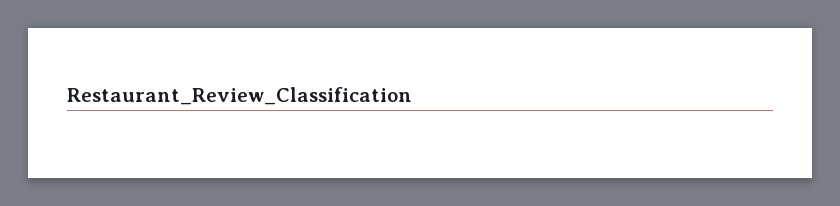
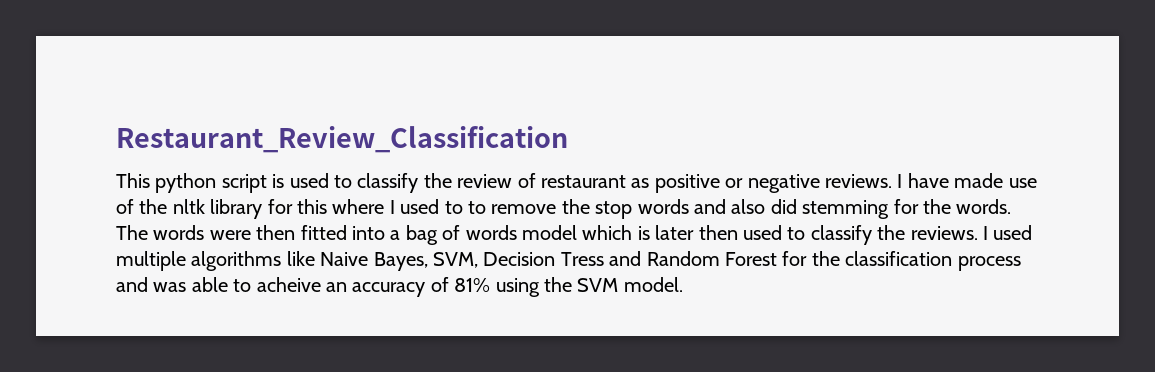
+ This python script is used to classify the review of restaurant as positive or negative reviews. I have made use of the nltk library for this where I used to to remove the stop words and also did stemming for the words. The words were then fitted into a bag of words model which is later then used to classify the reviews. I used multiple algorithms like Naive Bayes, SVM, Decision Tress and Random Forest for the classification process and was able to acheive an accuracy of 81% using the SVM model.

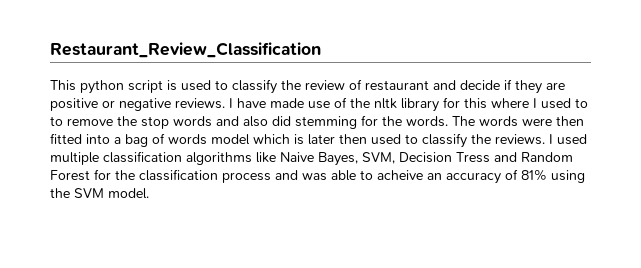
- This python script is used to classify the review of restaurant as positive or negative reviews.
+ This python script is used to classify the review of restaurant and decide if they are positive or negative reviews.
- I used multiple algorithms like Naive Bayes, SVM, Decision Tress and Random Forest for the classification process and was able to acheive an accuracy of 81% using the SVM model.
+ I used multiple classification algorithms like Naive Bayes, SVM, Decision Tress and Random Forest for the classification process and was able to acheive an accuracy of 81% using the SVM model.

